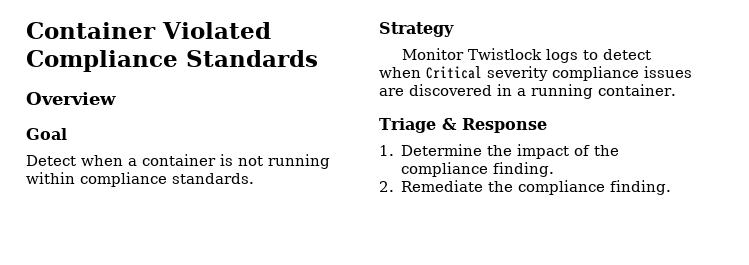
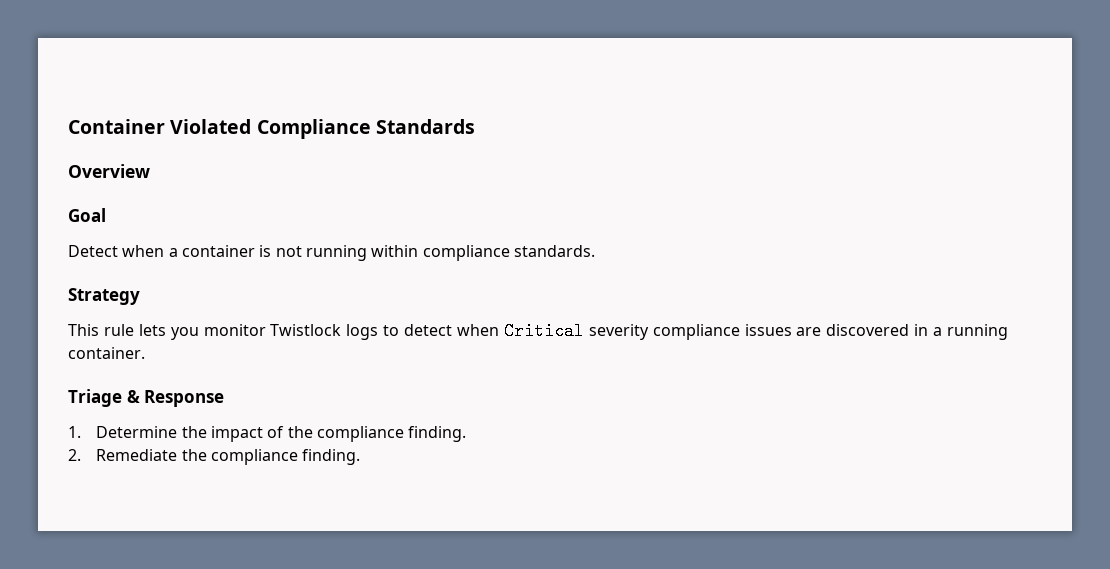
- Monitor Twistlock logs to detect when Critical severity compliance issues are discovered in a running container.
+ This rule lets you monitor Twistlock logs to detect when Critical severity compliance issues are discovered in a running container.

